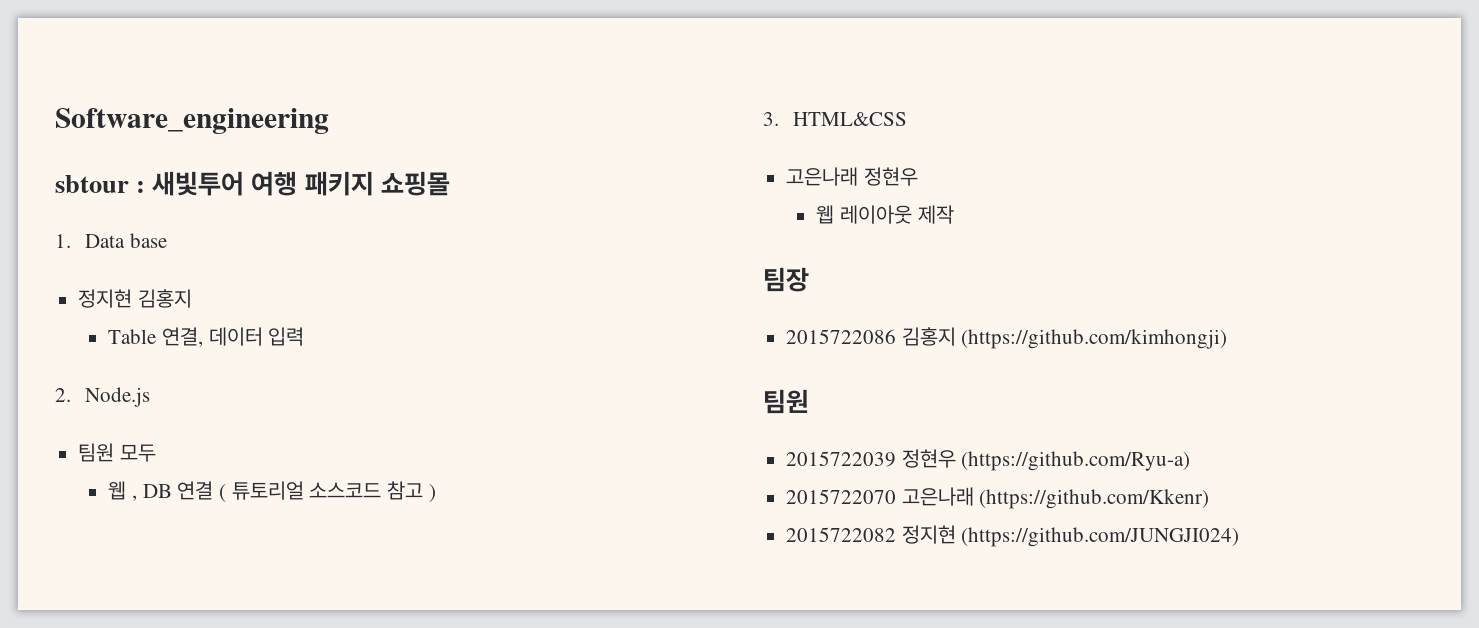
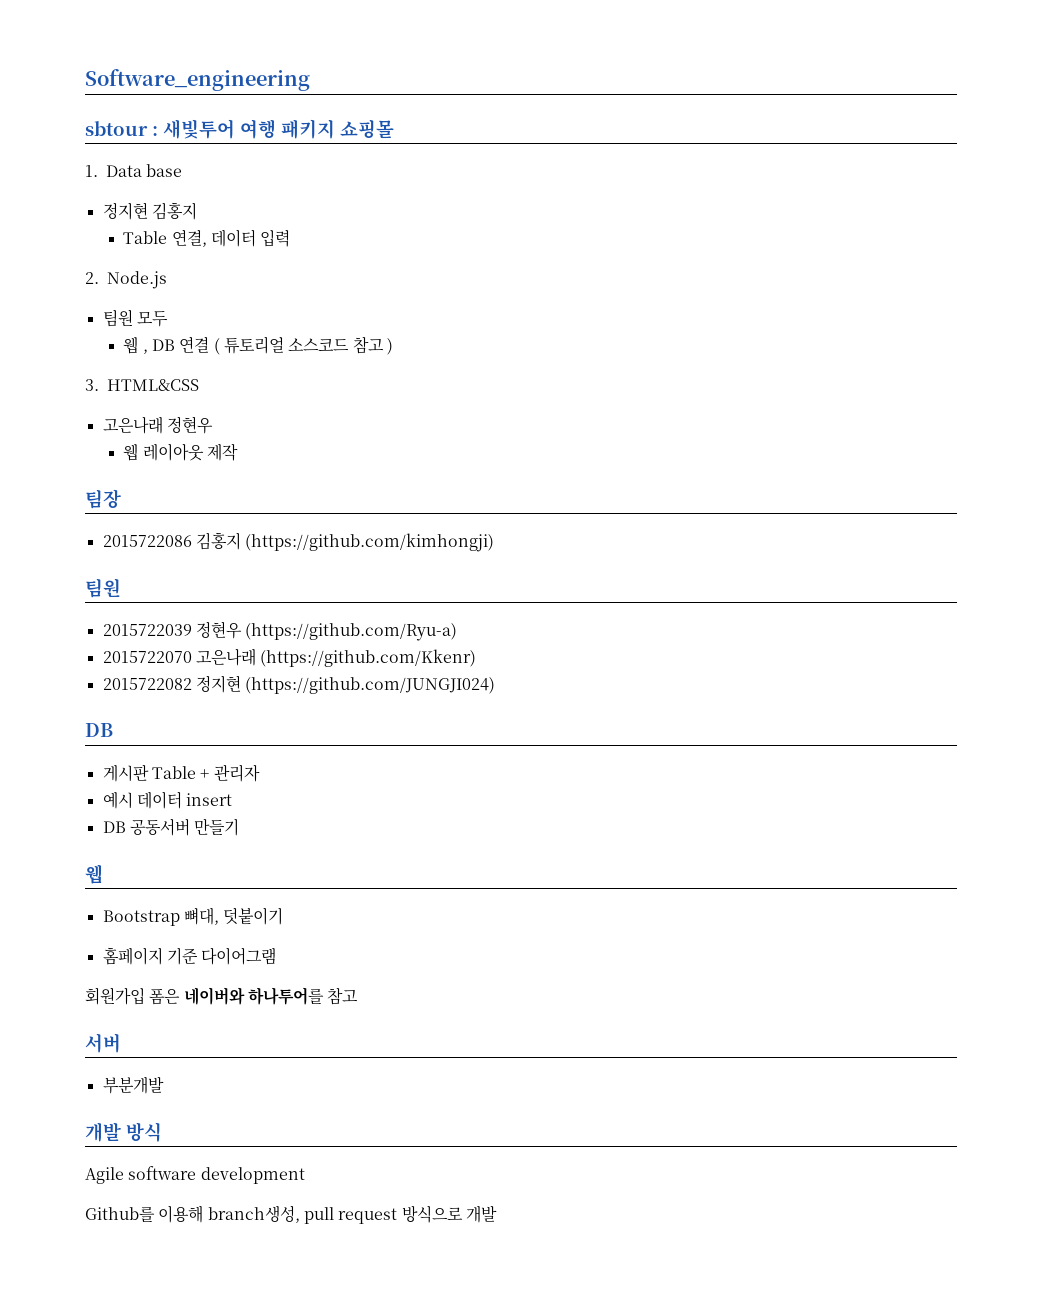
  2015722082 정지현 (https://github.com/JUNGJI024)
+ DB
+ 게시판 Table + 관리자
+ 예시 데이터 insert
+ DB 공동서버 만들기
+ 웹
+ Bootstrap 뼈대, 덧붙이기
+ 홈페이지 기준 다이어그램
+ 회원가입 폼은 네이버와 하나투어를 참고
+ 서버
+ 부분개발
+ 개발 방식
+ Agile software development
+ Github를 이용해 branch생성, pull request 방식으로 개발

